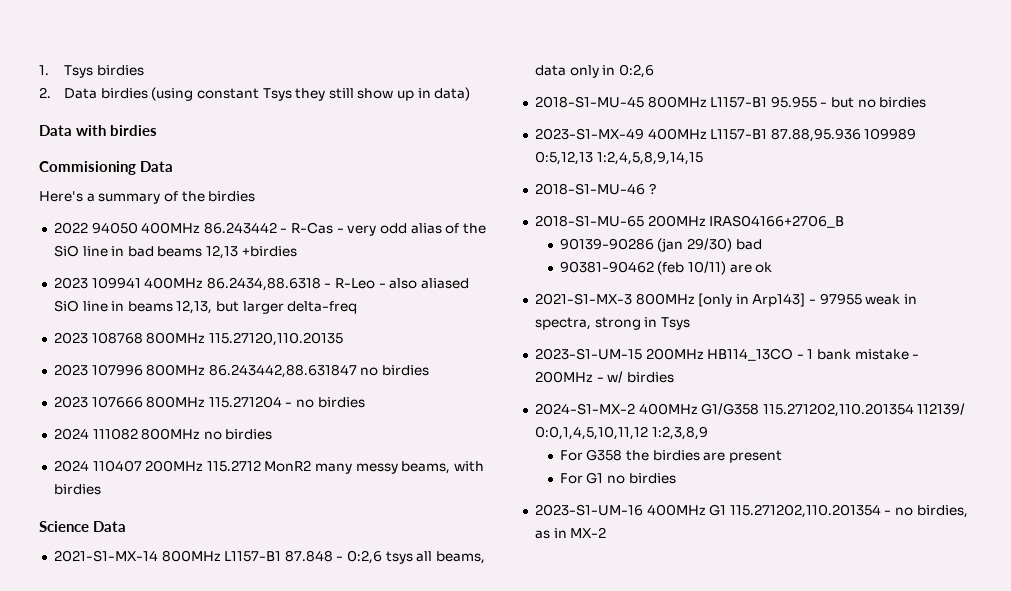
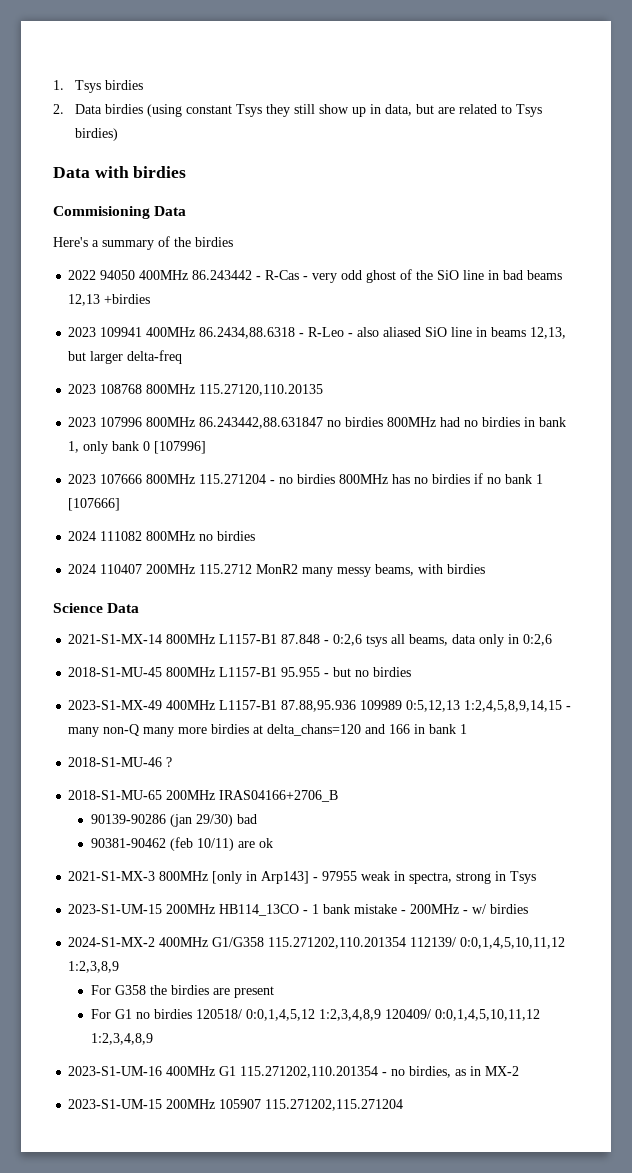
- 2. Data birdies (using constant Tsys they still show up in data)
+ 2. Data birdies (using constant Tsys they still show up in data, but are related to Tsys birdies)
- 2022 94050 400MHz 86.243442 - R-Cas - very odd alias of the SiO line in bad beams 12,13 +birdies
+ 2022 94050 400MHz 86.243442 - R-Cas - very odd ghost of the SiO line in bad beams 12,13 +birdies
- 2023 107996 800MHz 86.243442,88.631847 no birdies
+ 2023 107996 800MHz 86.243442,88.631847 no birdies 800MHz had no birdies in bank 1, only bank 0 [107996]
- 2023 107666 800MHz 115.271204 - no birdies
+ 2023 107666 800MHz 115.271204 - no birdies 800MHz has no birdies if no bank 1 [107666]
- 2023-S1-MX-49 400MHz L1157-B1 87.88,95.936 109989 0:5,12,13 1:2,4,5,8,9,14,15
+ 2023-S1-MX-49 400MHz L1157-B1 87.88,95.936 109989 0:5,12,13 1:2,4,5,8,9,14,15 - many non-Q many more birdies at delta_chans=120 and 166 in bank 1
- For G1 no birdies
+ For G1 no birdies 120518/ 0:0,1,4,5,12 1:2,3,4,8,9 120409/ 0:0,1,4,5,10,11,12 1:2,3,4,8,9
+ 2023-S1-UM-15 200MHz 105907 115.271202,115.271204

